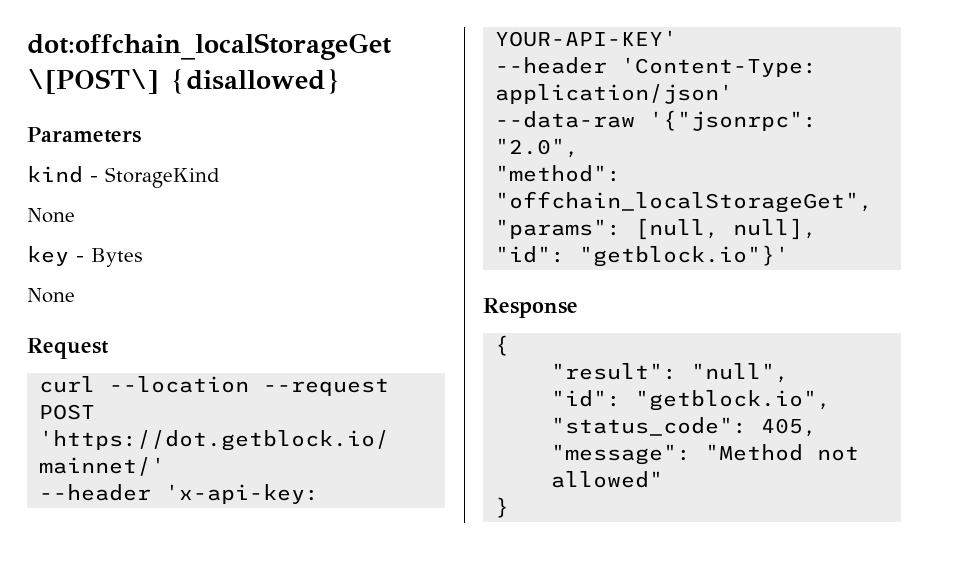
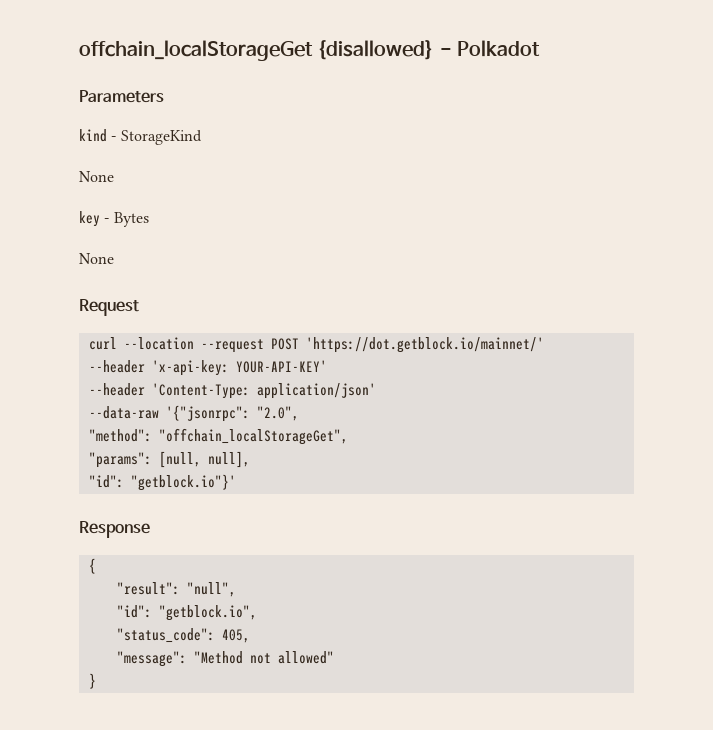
- dot:offchain_localStorageGet \[POST\] {disallowed}
+ offchain_localStorageGet {disallowed} - Polkadot

